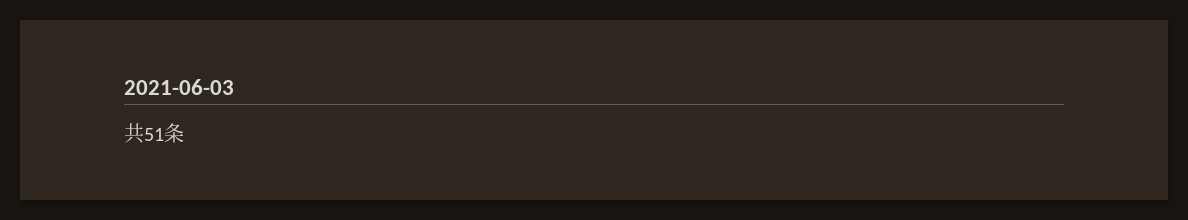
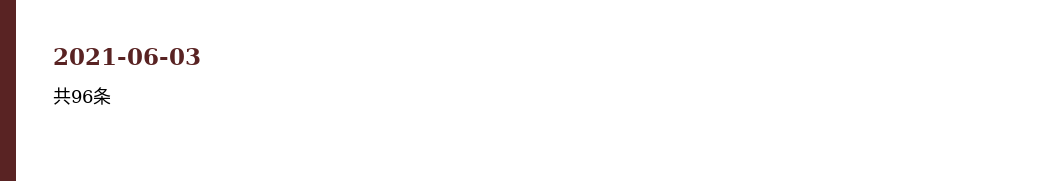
- 共51条
+ 共96条

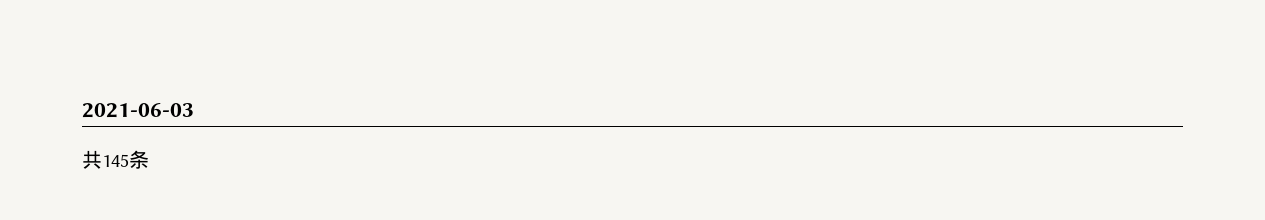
- 共96条
+ 共145条

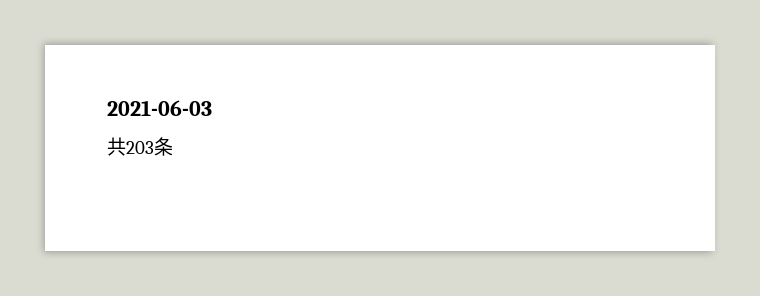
- 共145条
+ 共203条

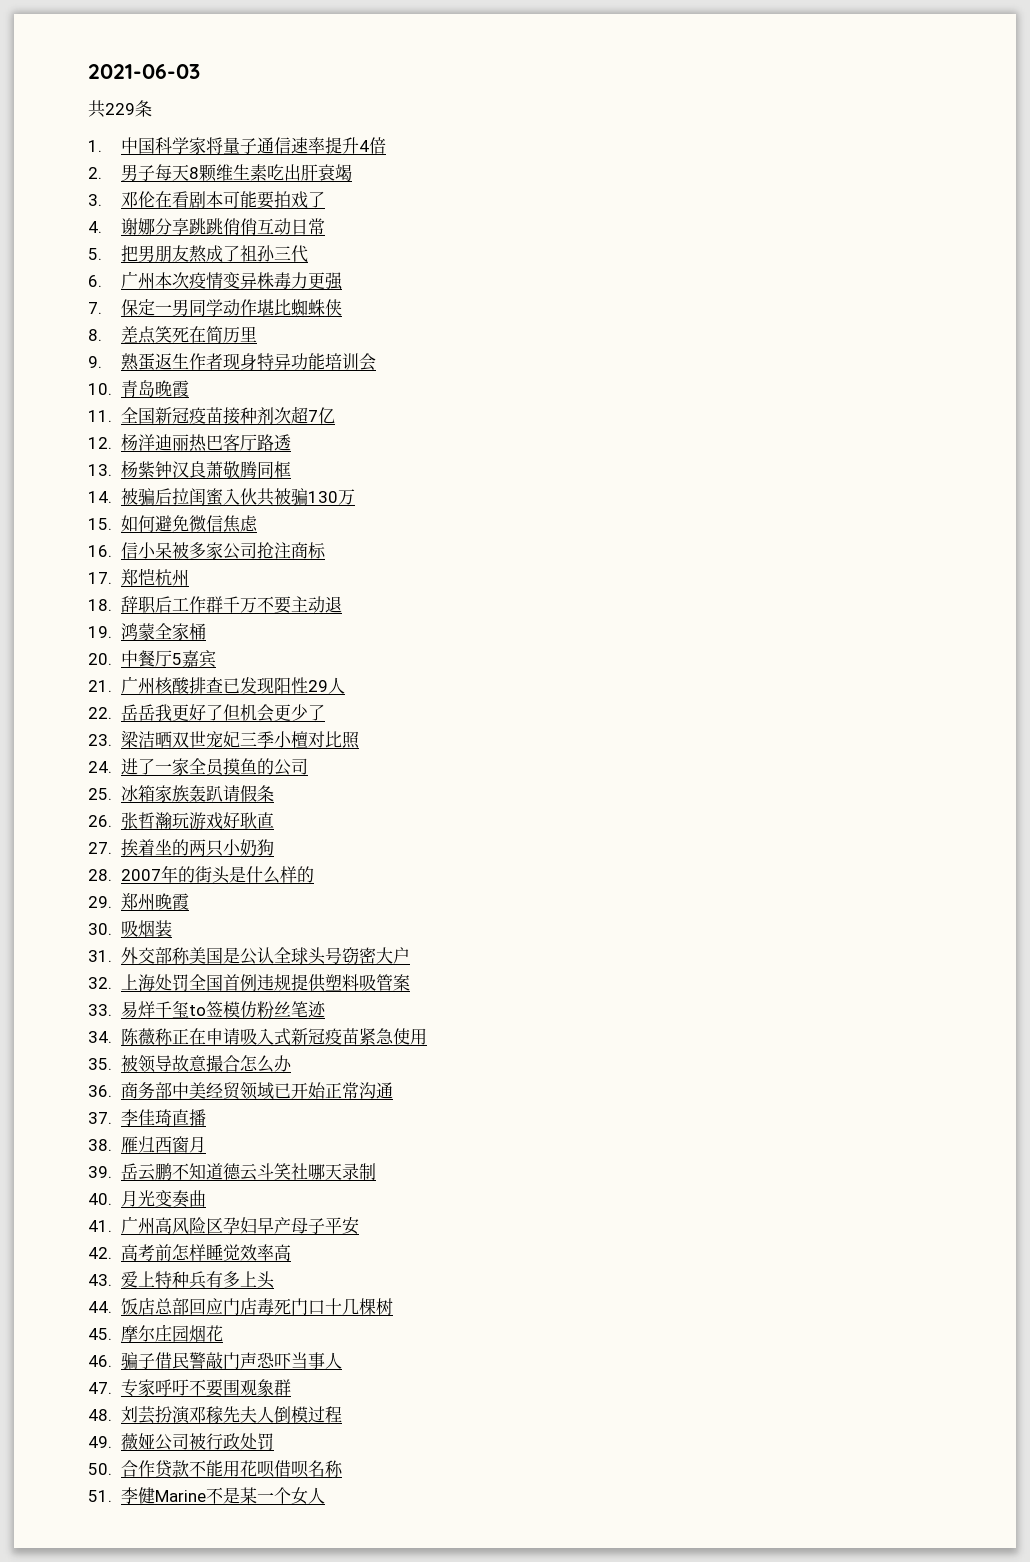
- 共203条
+ 共229条
+ 1.中国科学家将量子通信速率提升4倍
+ 2.男子每天8颗维生素吃出肝衰竭
+ 3.邓伦在看剧本可能要拍戏了
+ 4.谢娜分享跳跳俏俏互动日常
+ 5.把男朋友熬成了祖孙三代
+ 6.广州本次疫情变异株毒力更强
+ 7.保定一男同学动作堪比蜘蛛侠
+ 8.差点笑死在简历里
+ 9.熟蛋返生作者现身特异功能培训会
+ 10.青岛晚霞
+ 11.全国新冠疫苗接种剂次超7亿
+ 12.杨洋迪丽热巴客厅路透
+ 13.杨紫钟汉良萧敬腾同框
+ 14.被骗后拉闺蜜入伙共被骗130万
+ 15.如何避免微信焦虑
+ 16.信小呆被多家公司抢注商标
+ 17.郑恺杭州
+ 18.辞职后工作群千万不要主动退
+ 19.鸿蒙全家桶
+ 20.中餐厅5嘉宾
+ 21.广州核酸排查已发现阳性29人
+ 22.岳岳我更好了但机会更少了
+ 23.梁洁晒双世宠妃三季小檀对比照
+ 24.进了一家全员摸鱼的公司
+ 25.冰箱家族轰趴请假条
+ 26.张哲瀚玩游戏好耿直
+ 27.挨着坐的两只小奶狗
+ 28. 2007年的街头是什么样的
+ 29.郑州晚霞
+ 30.吸烟装
+ 31.外交部称美国是公认全球头号窃密大户
+ 32.上海处罚全国首例违规提供塑料吸管案
+ 33.易烊千玺to签模仿粉丝笔迹
+ 34.陈薇称正在申请吸入式新冠疫苗紧急使用
+ 35.被领导故意撮合怎么办
+ 36.商务部中美经贸领域已开始正常沟通
+ 37.李佳琦直播
+ 38.雁归西窗月
+ 39.岳云鹏不知道德云斗笑社哪天录制
+ 40.月光变奏曲
+ 41.广州高风险区孕妇早产母子平安
+ 42.高考前怎样睡觉效率高
+ 43.爱上特种兵有多上头
+ 44.饭店总部回应门店毒死门口十几棵树
+ 45.摩尔庄园烟花
+ 46.骗子借民警敲门声恐吓当事人
+ 47.专家呼吁不要围观象群
+ 48.刘芸扮演邓稼先夫人倒模过程
+ 49.薇娅公司被行政处罚
+ 50.合作贷款不能用花呗借呗名称
+ 51.李健Marine不是某一个女人

